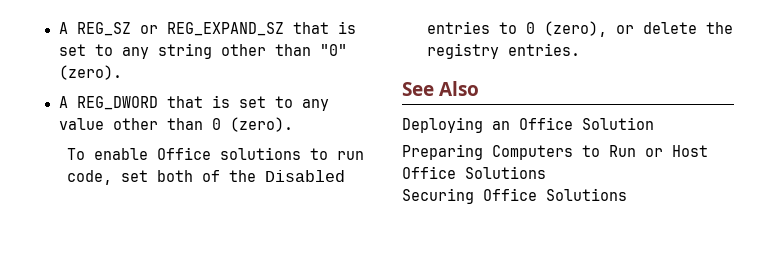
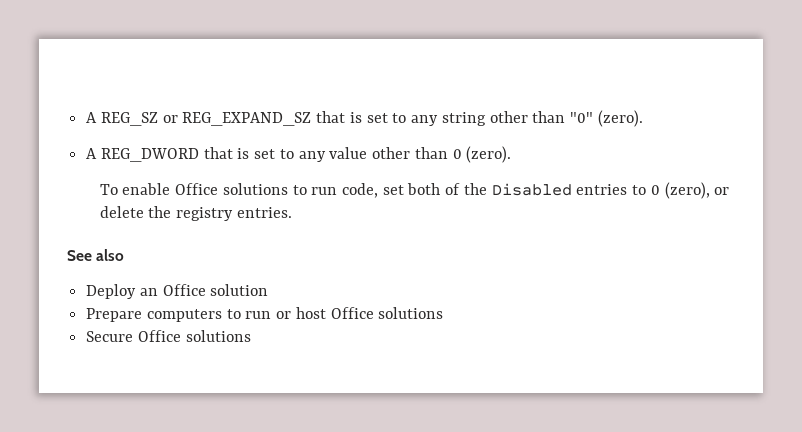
- See Also
- Deploying an Office Solution
- Preparing Computers to Run or Host Office Solutions
- Securing Office Solutions
+ See also
+ Deploy an Office solution
+ Prepare computers to run or host Office solutions
+ Secure Office solutions

